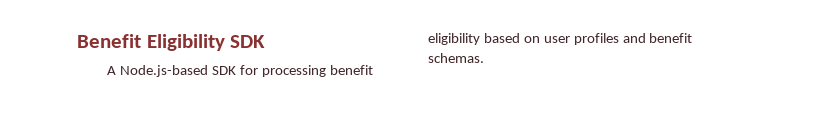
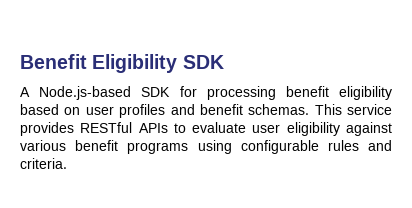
+ This service provides RESTful APIs to evaluate user eligibility against various benefit programs using configurable rules and criteria.

